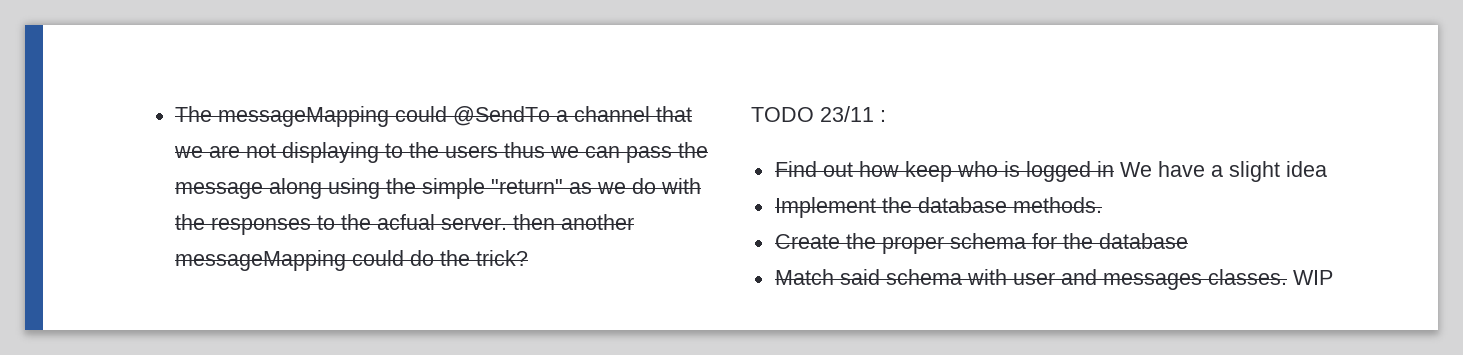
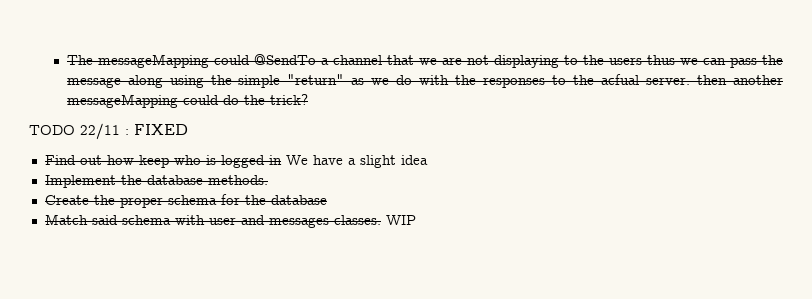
- TODO 23/11 :
+ TODO 22/11 : FIXED

